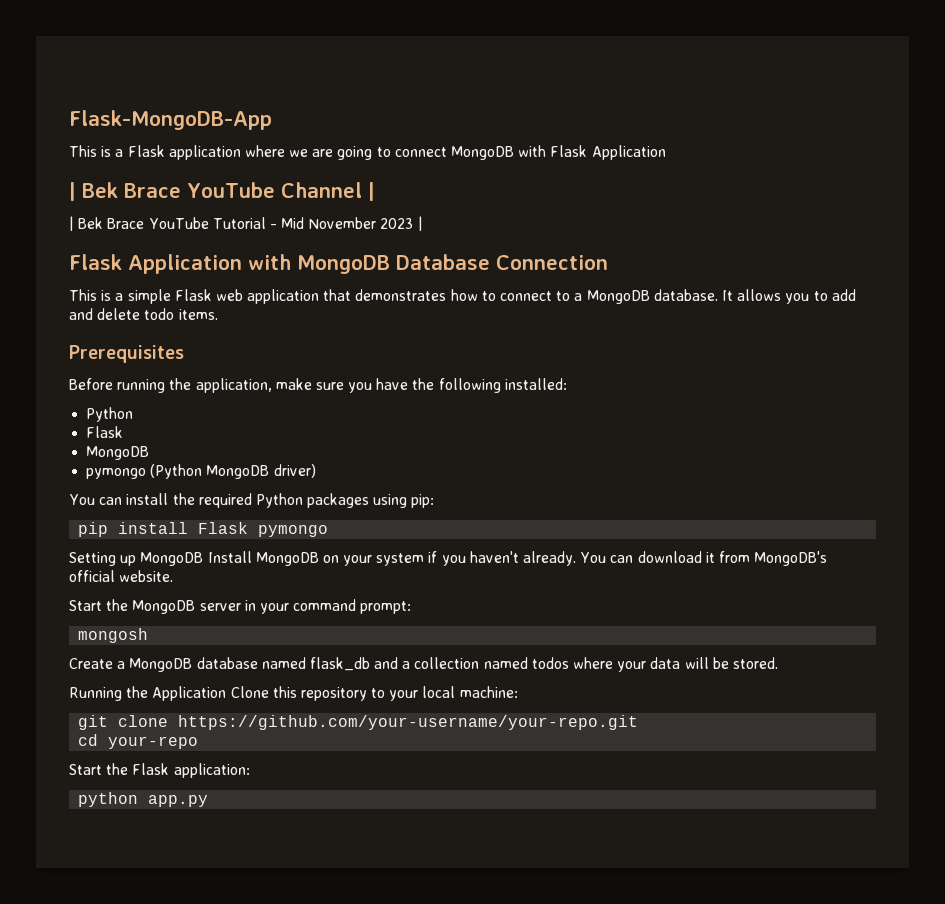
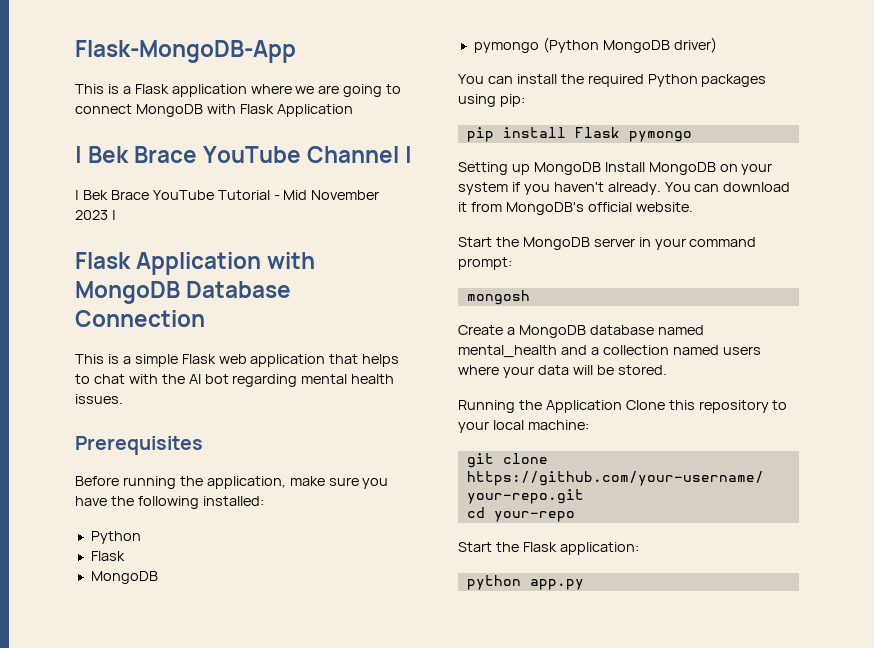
- This is a simple Flask web application that demonstrates how to connect to a MongoDB database. It allows you to add and delete todo items.
+ This is a simple Flask web application that helps to chat with the AI bot regarding mental health issues.
- Create a MongoDB database named flask_db and a collection named todos where your data will be stored.
+ Create a MongoDB database named mental_health and a collection named users where your data will be stored.

